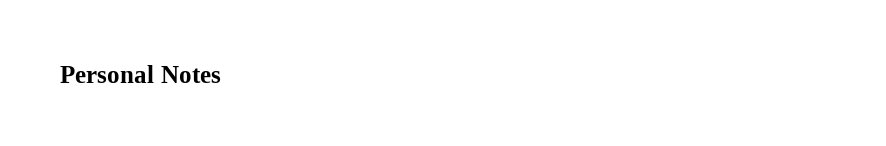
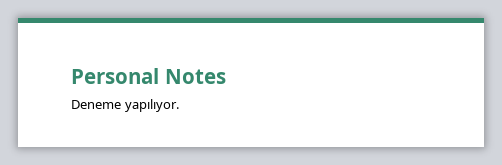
+ Deneme yapılıyor.

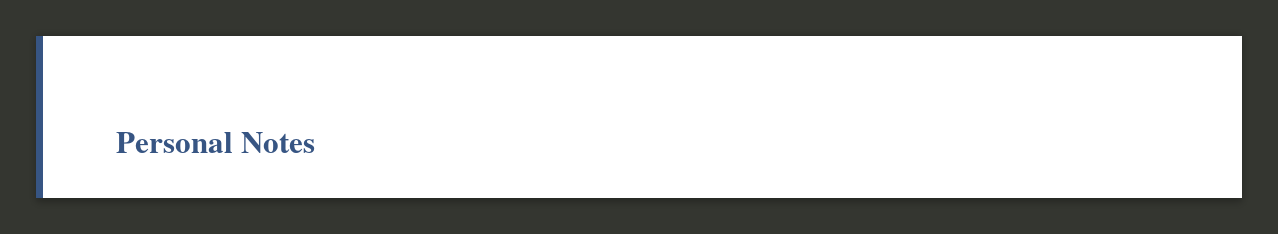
- Deneme yapılıyor.

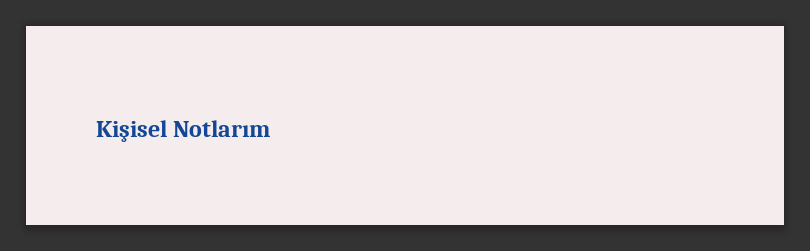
- Personal Notes
+ Kişisel Notlarım

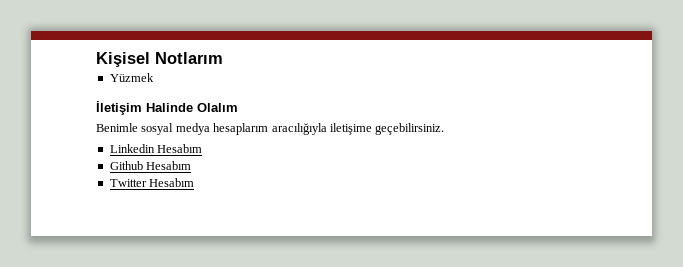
+ Yüzmek
+ İletişim Halinde Olalım
+ Benimle sosyal medya hesaplarım aracılığıyla iletişime geçebilirsiniz.
+ Linkedin Hesabım
+ Github Hesabım
+ Twitter Hesabım

